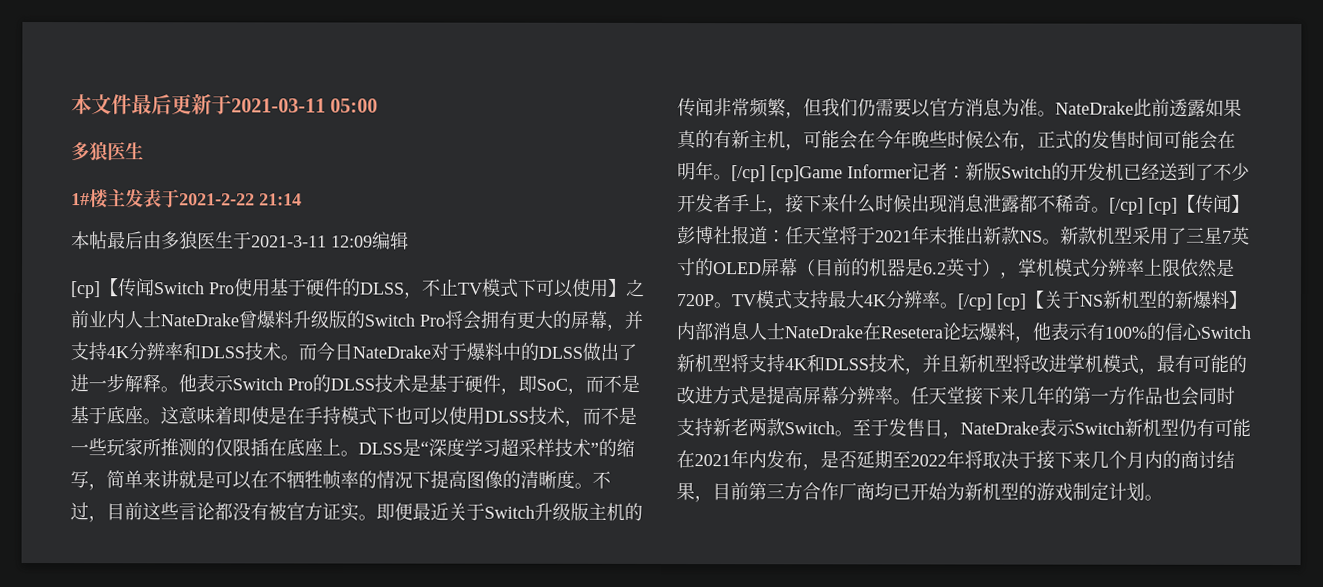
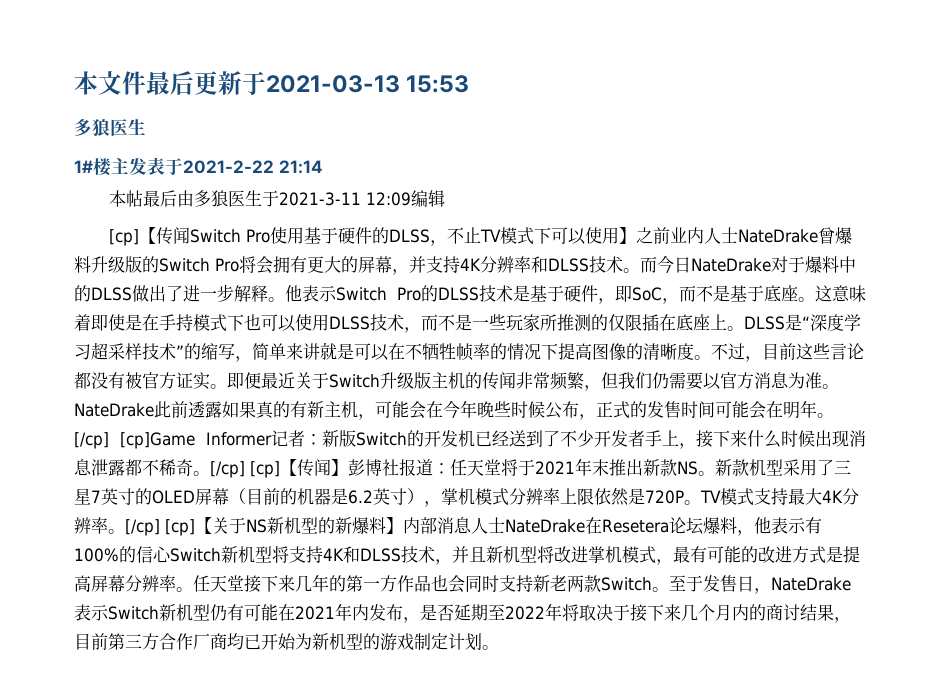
- 本文件最后更新于2021-03-11 05:00
+ 本文件最后更新于2021-03-13 15:53

